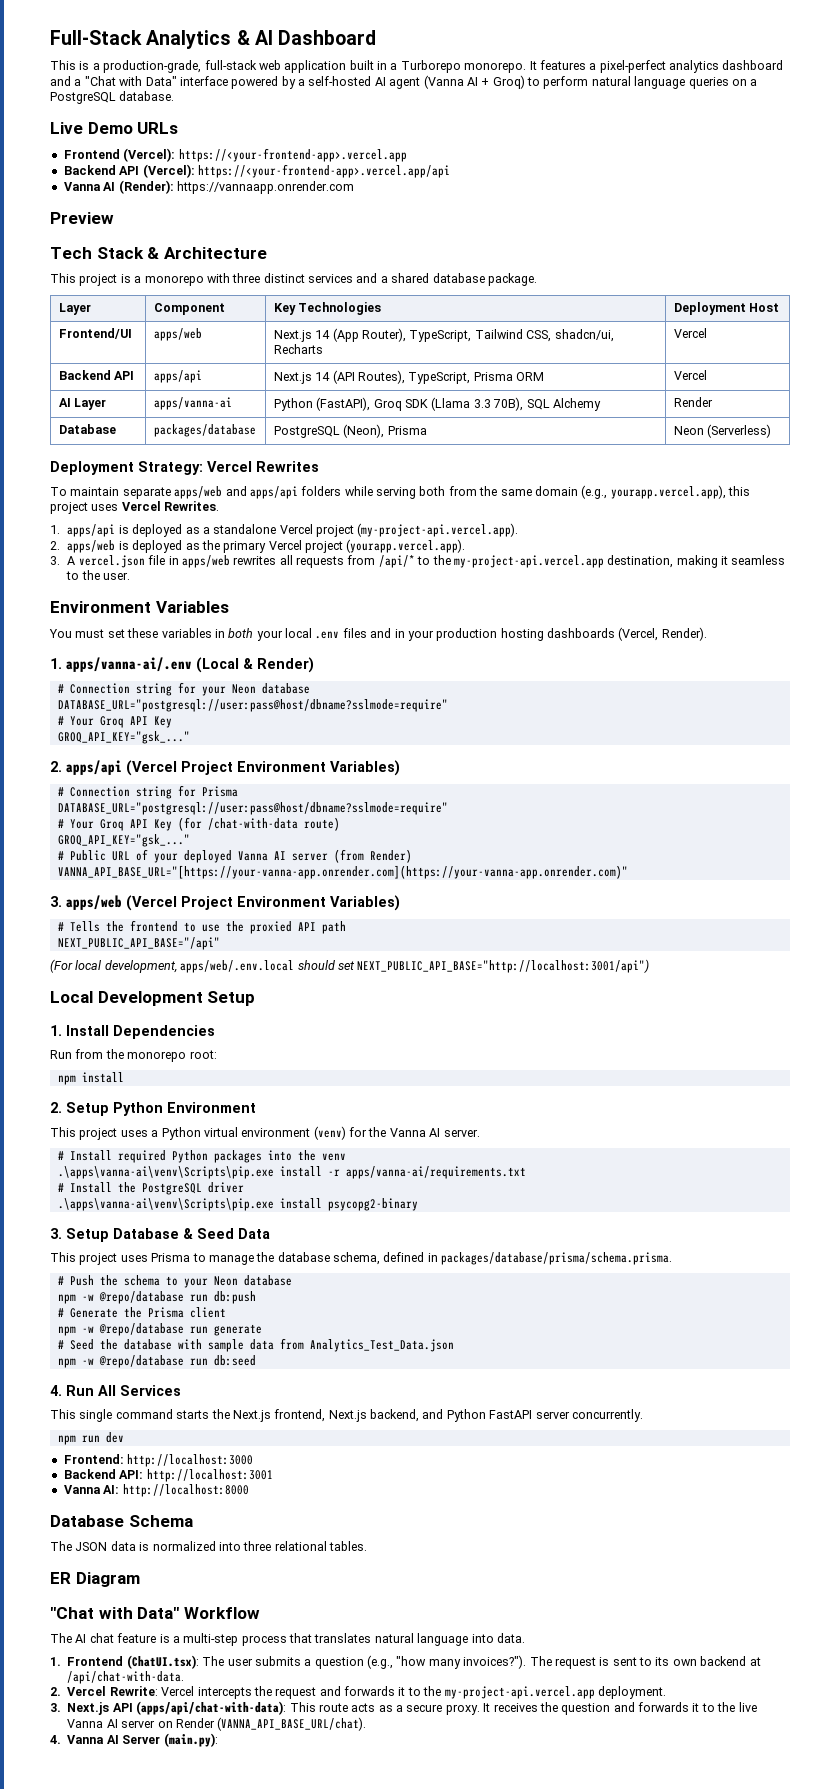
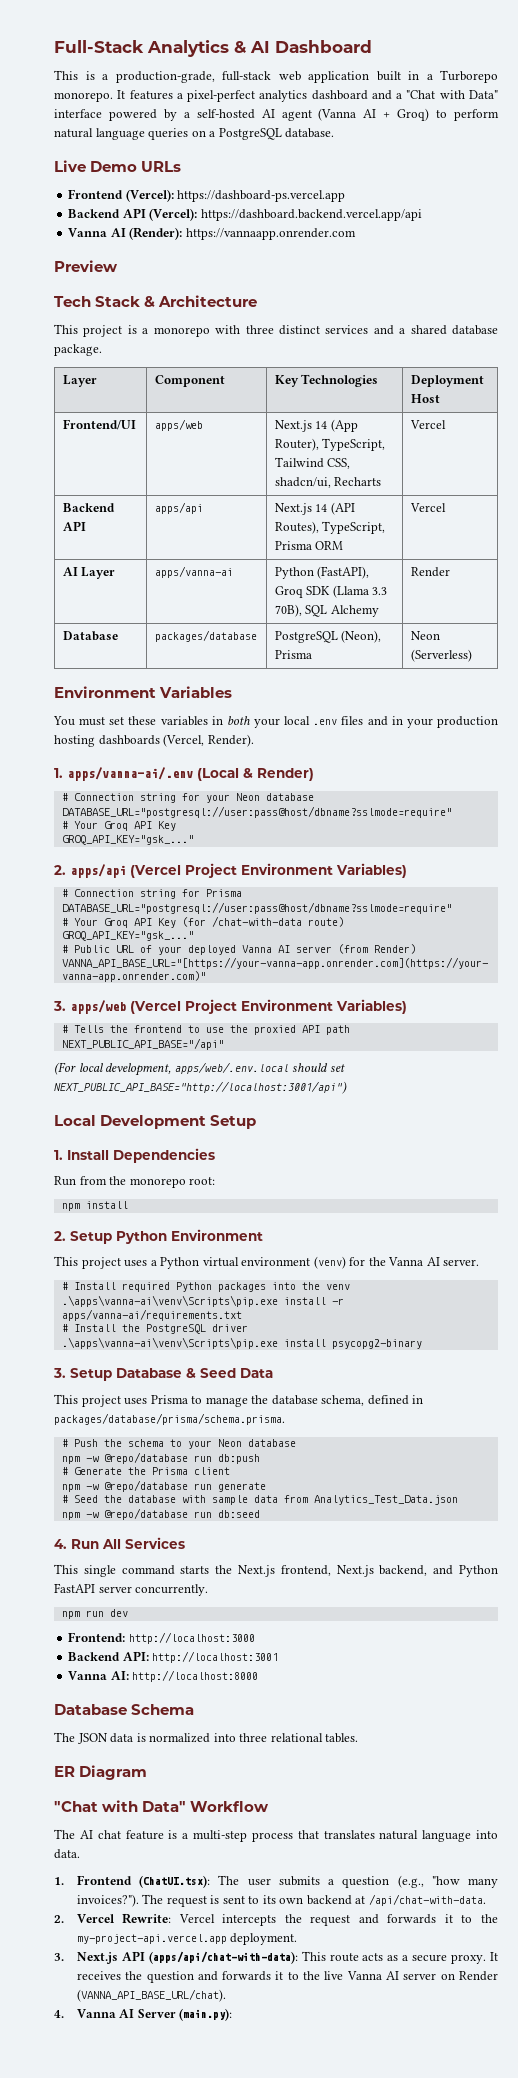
- Frontend (Vercel): https://<your-frontend-app>.vercel.app
+ Frontend (Vercel): https://dashboard-ps.vercel.app
- Backend API (Vercel): https://<your-frontend-app>.vercel.app/api
+ Backend API (Vercel): https://dashboard.backend.vercel.app/api
- Deployment Strategy: Vercel Rewrites
- To maintain separate apps/web and apps/api folders while serving both from the same domain (e.g., yourapp.vercel.app), this project uses Vercel Rewrites.
- 1. apps/api is deployed as a standalone Vercel project (my-project-api.vercel.app).
- 2. apps/web is deployed as the primary Vercel project (yourapp.vercel.app).
- 3. A vercel.json file in apps/web rewrites all requests from /api/* to the my-project-api.vercel.app destination, making it seamless to the user.

